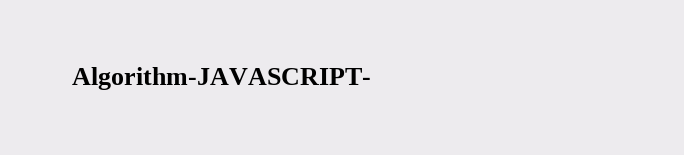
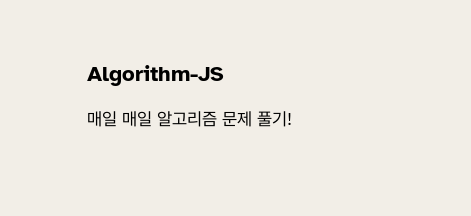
- Algorithm-JAVASCRIPT-
+ Algorithm-JS
+ 매일 매일 알고리즘 문제 풀기!

